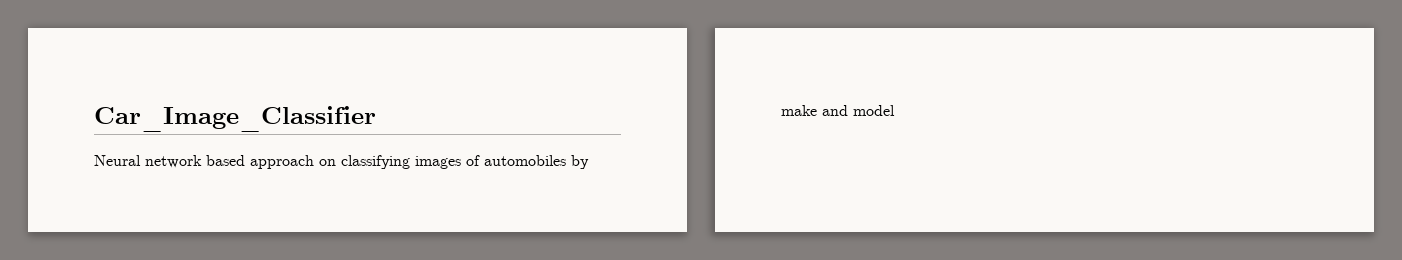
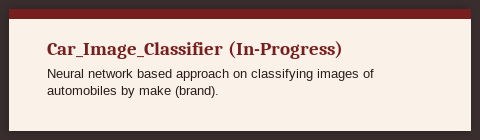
- Car_Image_Classifier
+ Car_Image_Classifier (In-Progress)
- Neural network based approach on classifying images of automobiles by make and model
+ Neural network based approach on classifying images of automobiles by make (brand).

